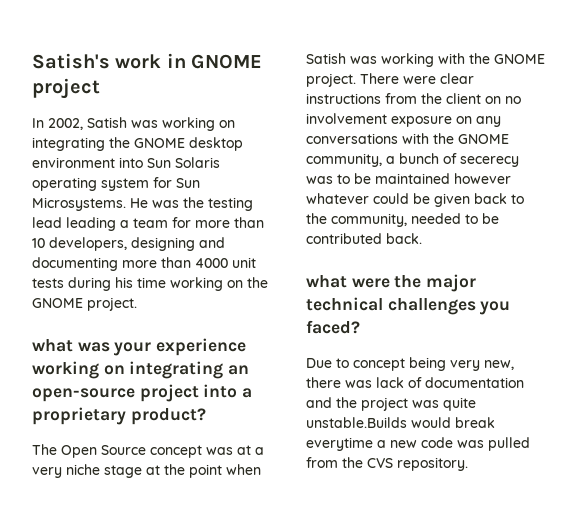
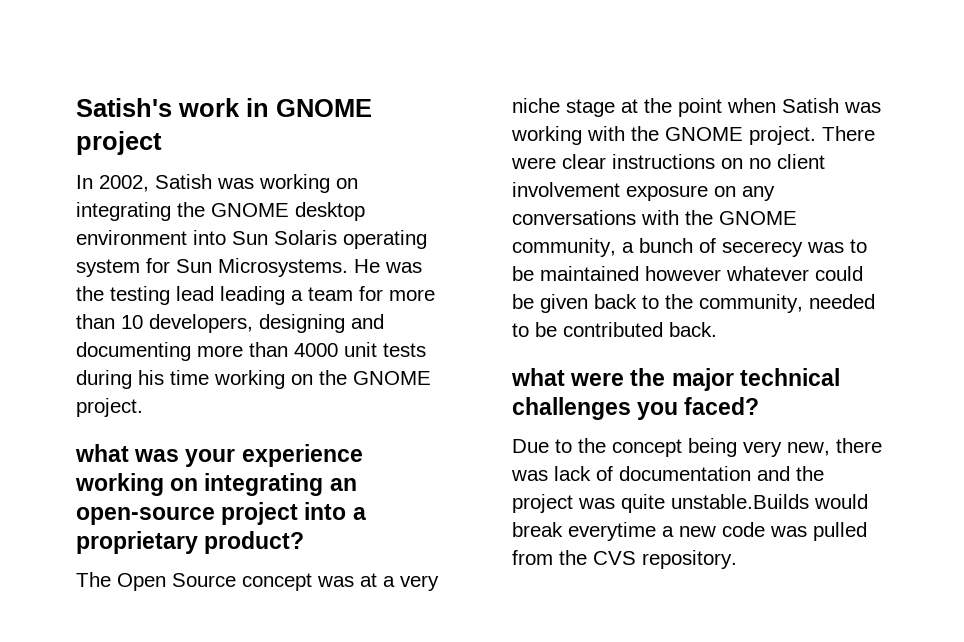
- There were clear instructions from the client on no involvement exposure on any conversations with the GNOME community, a bunch of secerecy was to be maintained however whatever could be given back to the community, needed to be contributed back.
+ There were clear instructions on no client involvement exposure on any conversations with the GNOME community, a bunch of secerecy was to be maintained however whatever could be given back to the community, needed to be contributed back.
- Due to concept being very new, there was lack of documentation and the project was quite unstable.Builds would break everytime a new code was pulled from the CVS repository.
+ Due to the concept being very new, there was lack of documentation and the project was quite unstable.Builds would break everytime a new code was pulled from the CVS repository.

